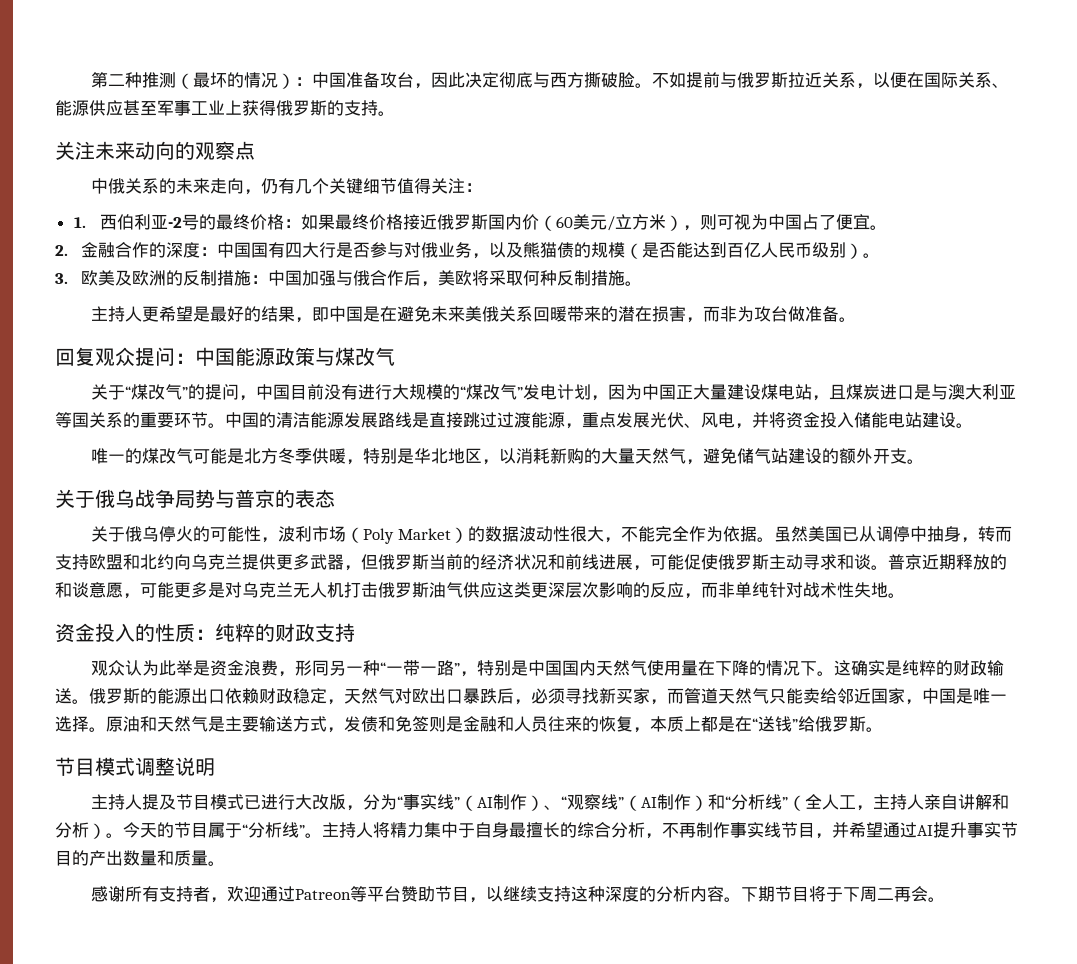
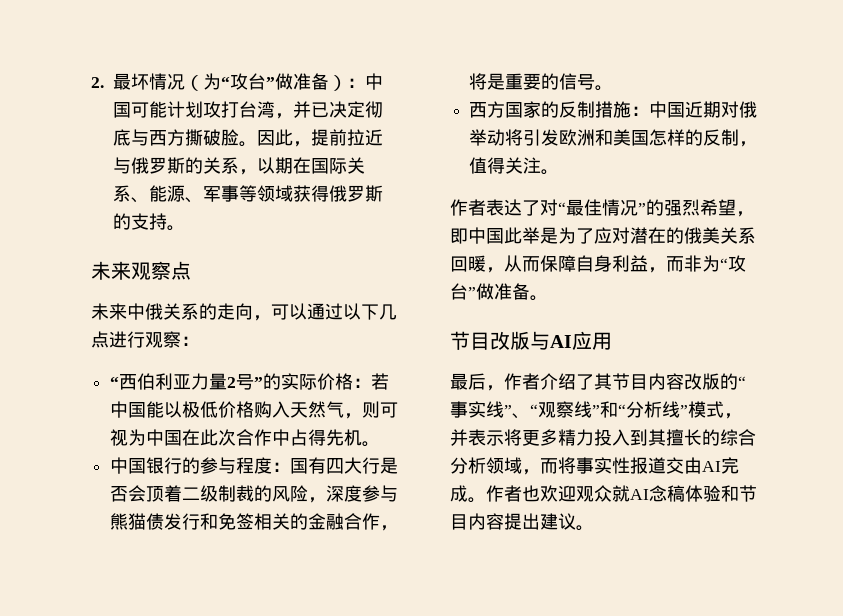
- 第二种推测（最坏的情况）：中国准备攻台，因此决定彻底与西方撕破脸。
+ 2.最坏情况（为“攻台”做准备）：中国可能计划攻打台湾，并已决定彻底与西方撕破脸。
- 不如提前与俄罗斯拉近关系，以便在国际关系、能源供应甚至军事工业上获得俄罗斯的支持。
+ 因此，提前拉近与俄罗斯的关系，以期在国际关系、能源、军事等领域获得俄罗斯的支持。
- 关注未来动向的观察点
+ 未来观察点
- 中俄关系的未来走向，仍有几个关键细节值得关注：
+ 未来中俄关系的走向，可以通过以下几点进行观察：
- 1.西伯利亚-2号的最终价格：如果最终价格接近俄罗斯国内价（60美元/立方米），则可视为中国占了便宜。
- 2.金融合作的深度：中国国有四大行是否参与对俄业务，以及熊猫债的规模（是否能达到百亿人民币级别）。
- 3.欧美及欧洲的反制措施：中国加强与俄合作后，美欧将采取何种反制措施。
- 主持人更希望是最好的结果，即中国是在避免未来美俄关系回暖带来的潜在损害，而非为攻台做准备。
- 回复观众提问：中国能源政策与煤改气
- 关于“煤改气”的提问，中国目前没有进行大规模的“煤改气”发电计划，因为中国正大量建设煤电站，且煤炭进口是与澳大利亚等国关系的重要环节。中国的清洁能源发展路线是直接跳过过渡能源，重点发展光伏、风电，并将资金投入储能电站建设。
- 唯一的煤改气可能是北方冬季供暖，特别是华北地区，以消耗新购的大量天然气，避免储气站建设的额外开支。
- 关于俄乌战争局势与普京的表态
- 关于俄乌停火的可能性，波利市场（Poly Market）的数据波动性很大，不能完全作为依据。虽然美国已从调停中抽身，转而支持欧盟和北约向乌克兰提供更多武器，但俄罗斯当前的经济状况和前线进展，可能促使俄罗斯主动寻求和谈。普京近期释放的和谈意愿，可能更多是对乌克兰无人机打击俄罗斯油气供应这类更深层次影响的反应，而非单纯针对战术性失地。
- 资金投入的性质：纯粹的财政支持
- 观众认为此举是资金浪费，形同另一种“一带一路”，特别是中国国内天然气使用量在下降的情况下。这确实是纯粹的财政输送。俄罗斯的能源出口依赖财政稳定，天然气对欧出口暴跌后，必须寻找新买家，而管道天然气只能卖给邻近国家，中国是唯一选择。原油和天然气是主要输送方式，发债和免签则是金融和人员往来的恢复，本质上都是在“送钱”给俄罗斯。
- 节目模式调整说明
- 主持人提及节目模式已进行大改版，分为“事实线”（AI制作）、“观察线”（AI制作）和“分析线”（全人工，主持人亲自讲解和分析）。今天的节目属于“分析线”。主持人将精力集中于自身最擅长的综合分析，不再制作事实线节目，并希望通过AI提升事实节目的产出数量和质量。
- 感谢所有支持者，欢迎通过Patreon等平台赞助节目，以继续支持这种深度的分析内容。下期节目将于下周二再会。
+ “西伯利亚力量2号”的实际价格：若中国能以极低价格购入天然气，则可视为中国在此次合作中占得先机。
+ 中国银行的参与程度：国有四大行是否会顶着二级制裁的风险，深度参与熊猫债发行和免签相关的金融合作，将是重要的信号。
+ 西方国家的反制措施：中国近期对俄举动将引发欧洲和美国怎样的反制，值得关注。
+ 作者表达了对“最佳情况”的强烈希望，即中国此举是为了应对潜在的俄美关系回暖，从而保障自身利益，而非为“攻台”做准备。
+ 节目改版与AI应用
+ 最后，作者介绍了其节目内容改版的“事实线”、“观察线”和“分析线”模式，并表示将更多精力投入到其擅长的综合分析领域，而将事实性报道交由AI完成。作者也欢迎观众就AI念稿体验和节目内容提出建议。

